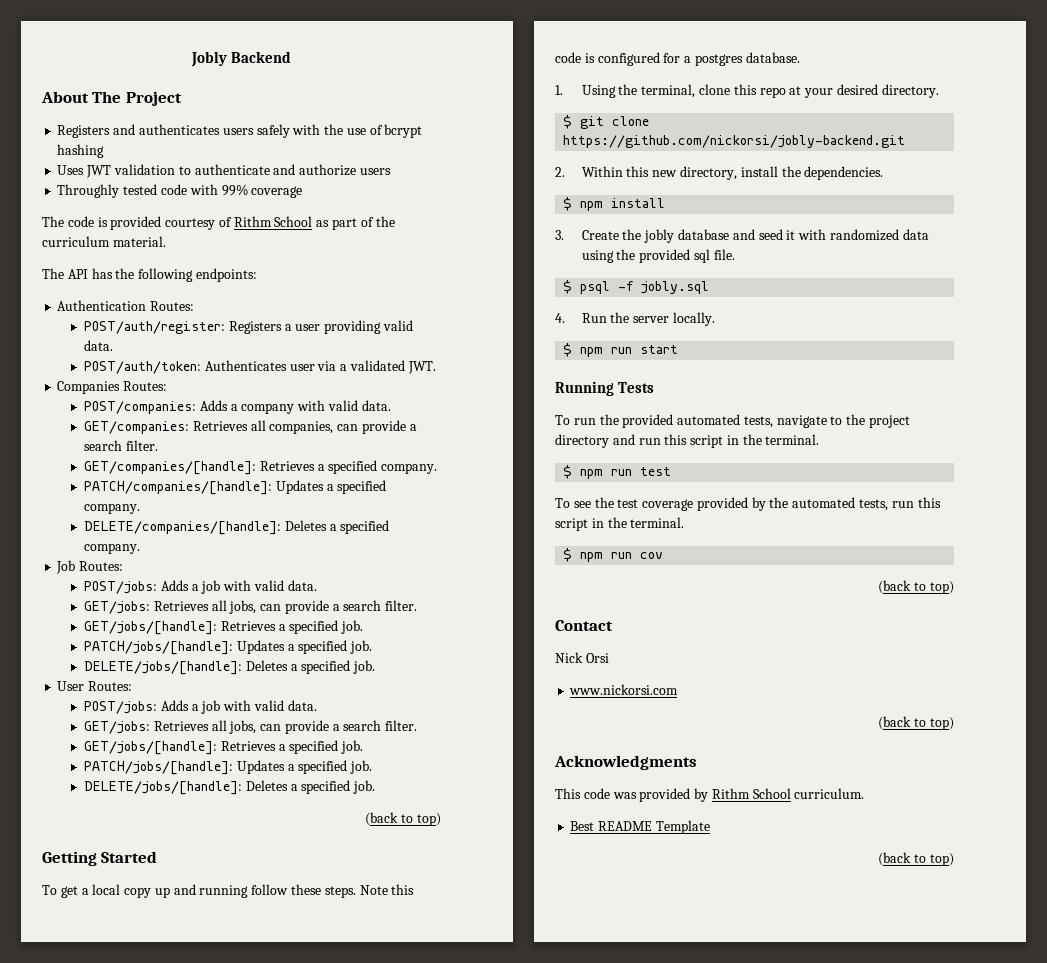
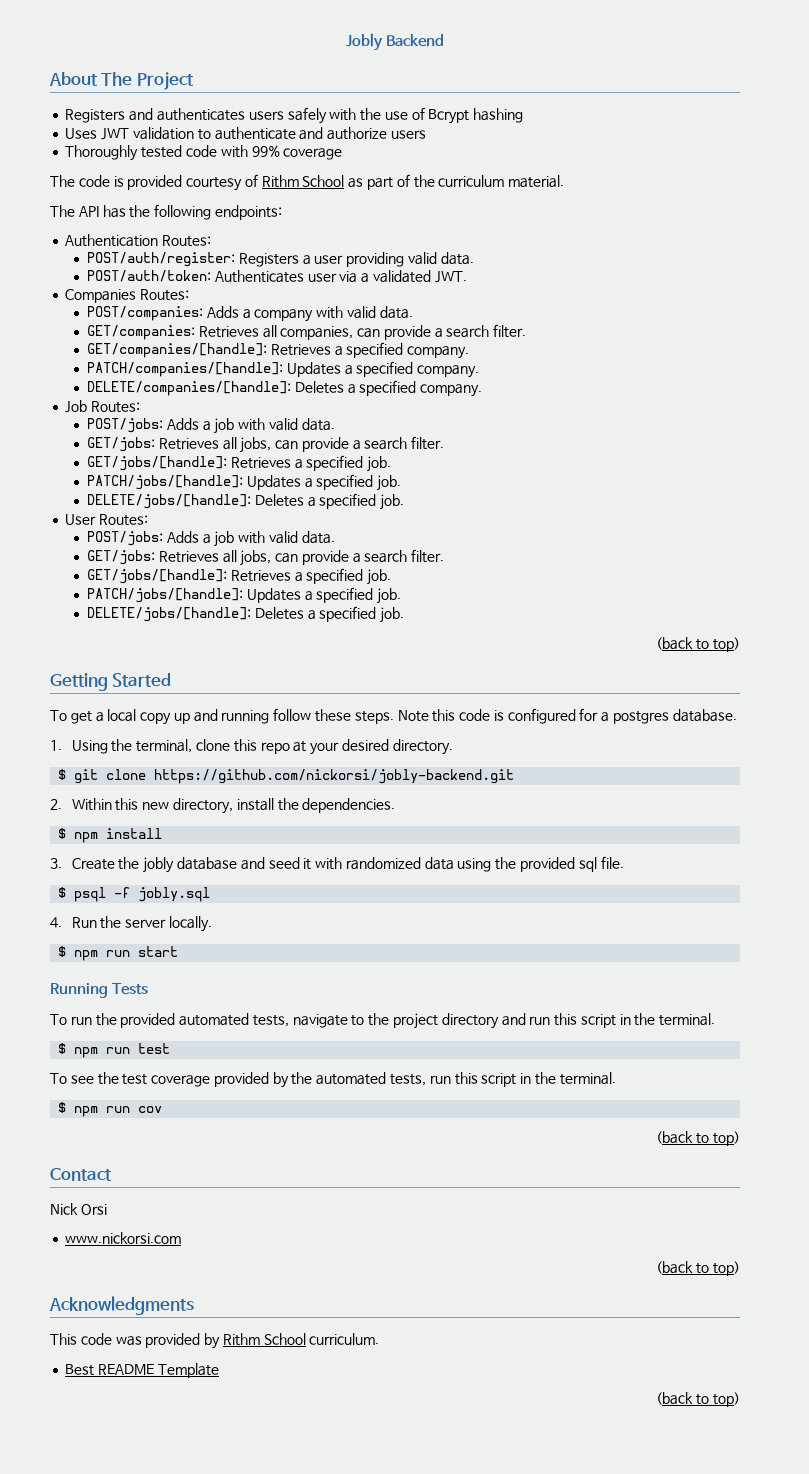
- Registers and authenticates users safely with the use of bcrypt hashing
+ Registers and authenticates users safely with the use of Bcrypt hashing
- Throughly tested code with 99% coverage
+ Thoroughly tested code with 99% coverage

